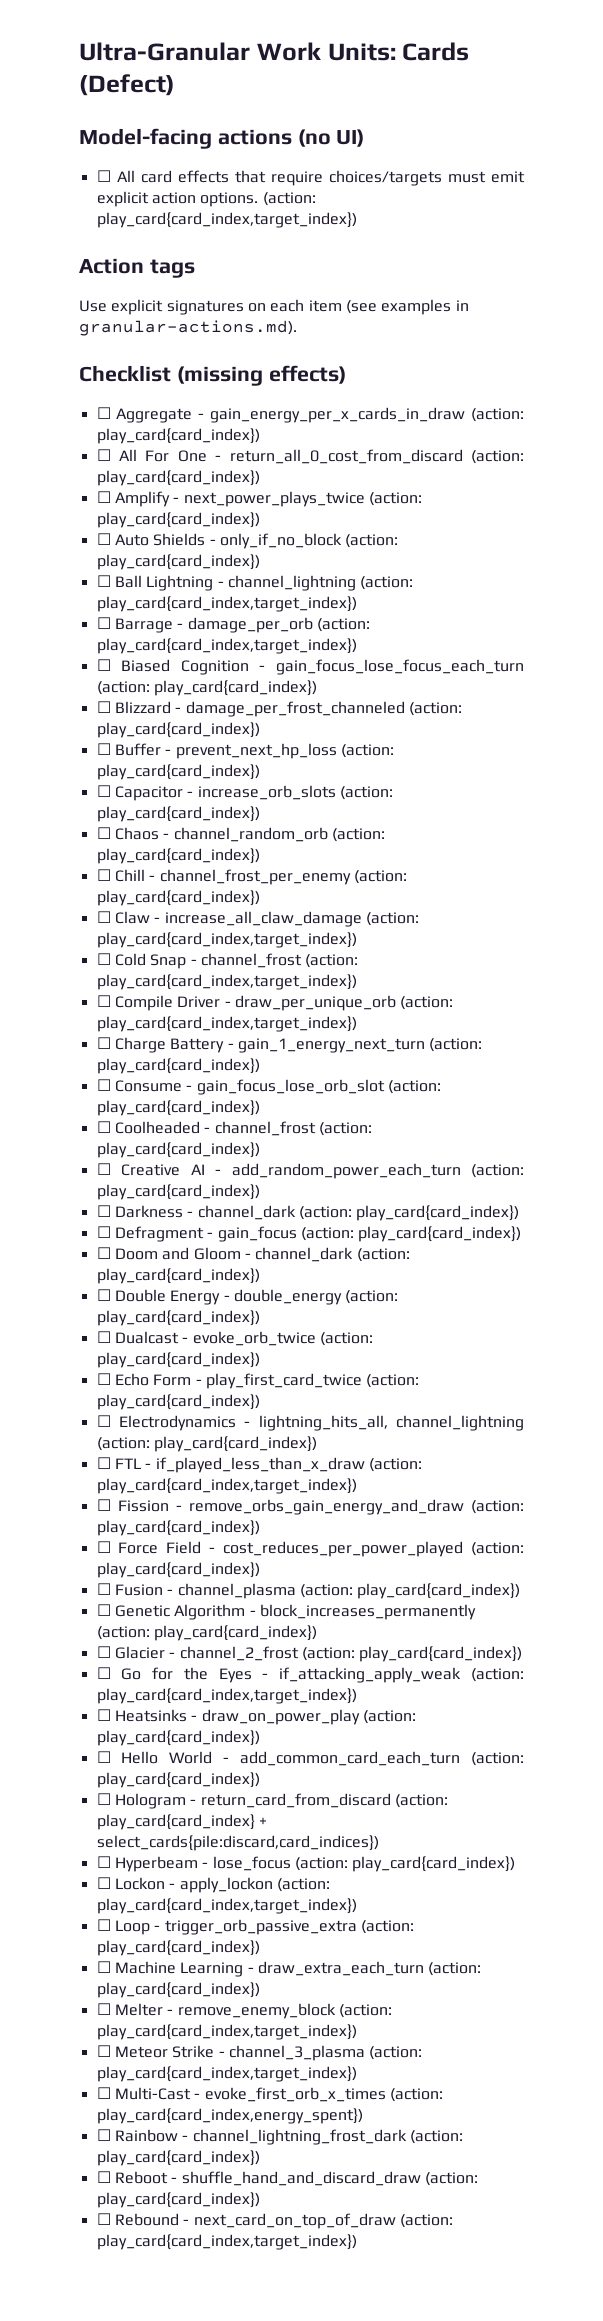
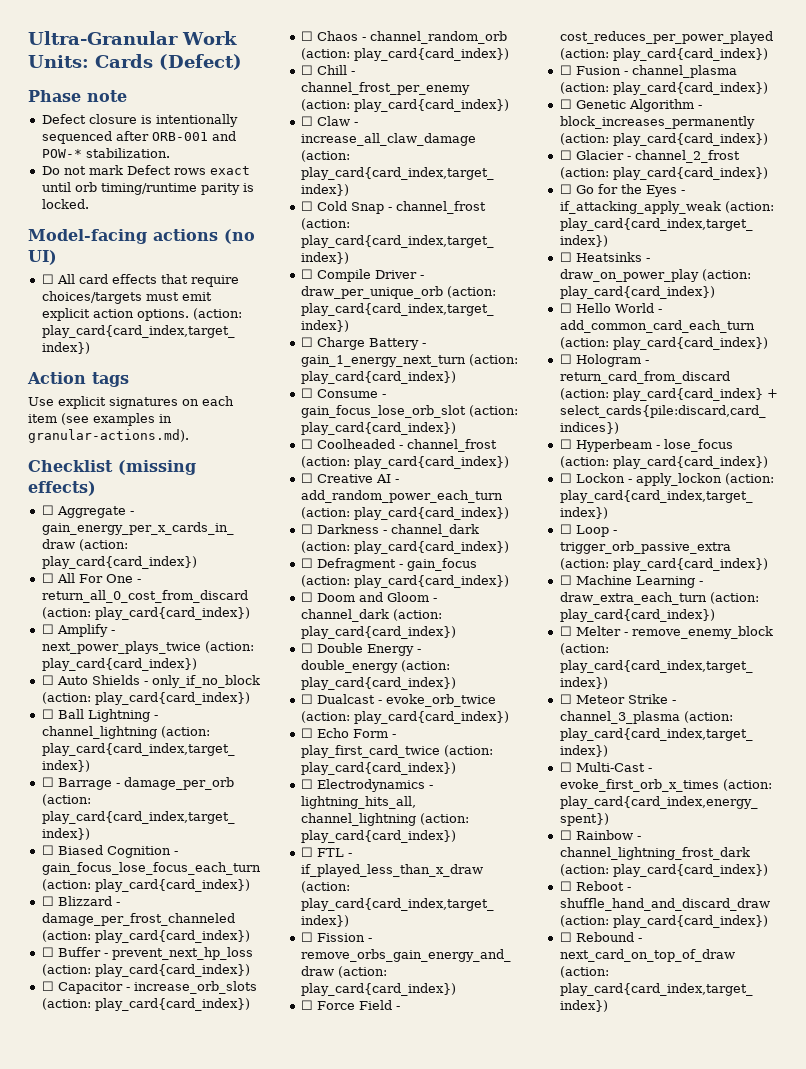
+ Phase note
+ Defect closure is intentionally sequenced after ORB-001 and POW-* stabilization.
+ Do not mark Defect rows exact until orb timing/runtime parity is locked.

